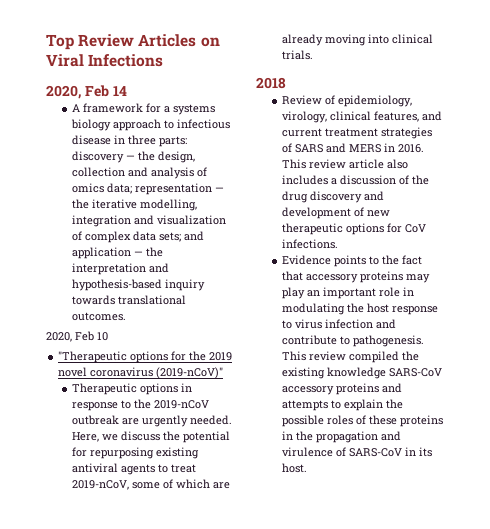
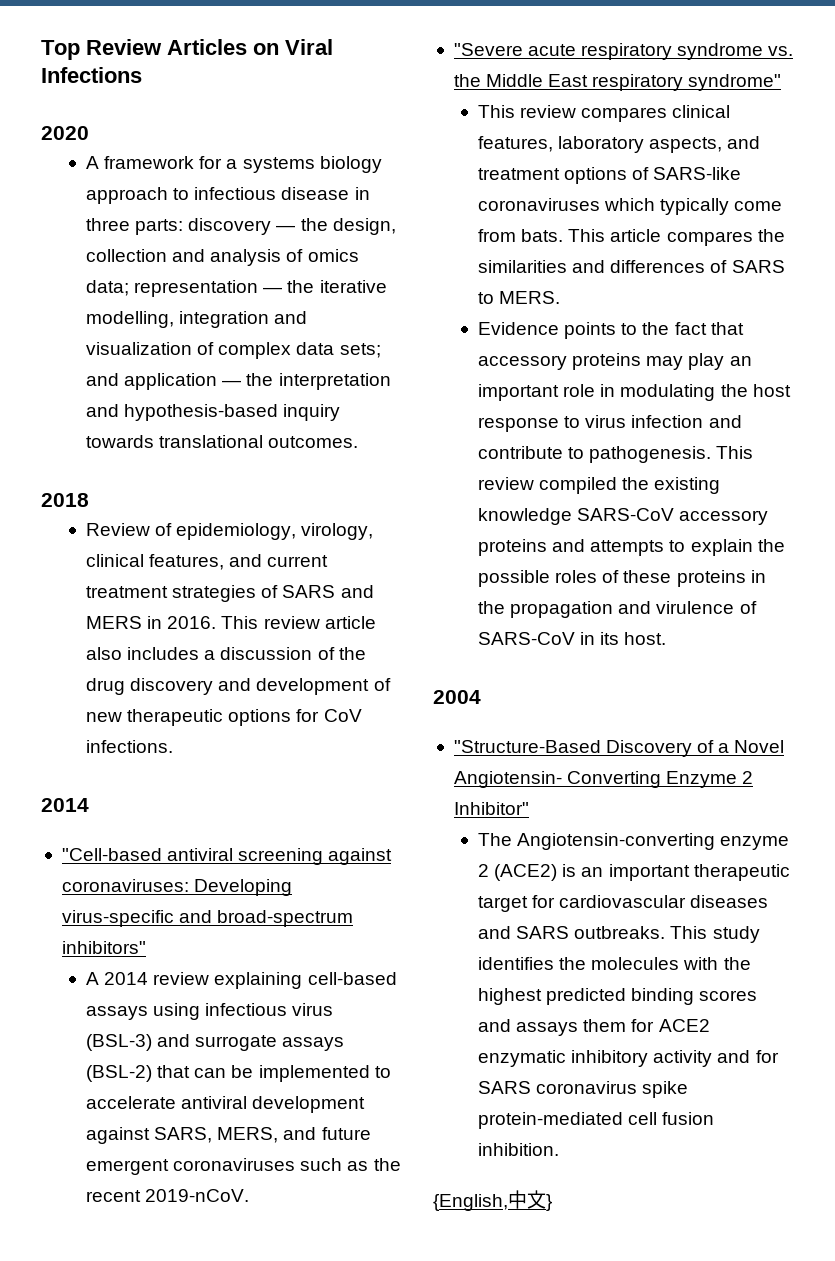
- 2020, Feb 14
+ 2020
- 2020, Feb 10
- "Therapeutic options for the 2019 novel coronavirus (2019-nCoV)"
- Therapeutic options in response to the 2019-nCoV outbreak are urgently needed. Here, we discuss the potential for repurposing existing antiviral agents to treat 2019-nCoV, some of which are already moving into clinical trials.
  This review article also includes a discussion of the drug discovery and development of new therapeutic options for CoV infections.
+ 2014
+ "Cell-based antiviral screening against coronaviruses: Developing virus-specific and broad-spectrum inhibitors"
+ A 2014 review explaining cell-based assays using infectious virus (BSL-3) and surrogate assays (BSL-2) that can be implemented to accelerate antiviral development against SARS, MERS, and future emergent coronaviruses such as the recent 2019-nCoV.
+ "Severe acute respiratory syndrome vs. the Middle East respiratory syndrome"
+ This review compares clinical features, laboratory aspects, and treatment options of SARS-like coronaviruses which typically come from bats. This article compares the similarities and differences of SARS to MERS.
+ 2004
+ "Structure-Based Discovery of a Novel Angiotensin- Converting Enzyme 2 Inhibitor"
+ The Angiotensin-converting enzyme 2 (ACE2) is an important therapeutic target for cardiovascular diseases and SARS outbreaks. This study identifies the molecules with the highest predicted binding scores and assays them for ACE2 enzymatic inhibitory activity and for SARS coronavirus spike protein-mediated cell fusion inhibition.
+ {English,中文}

